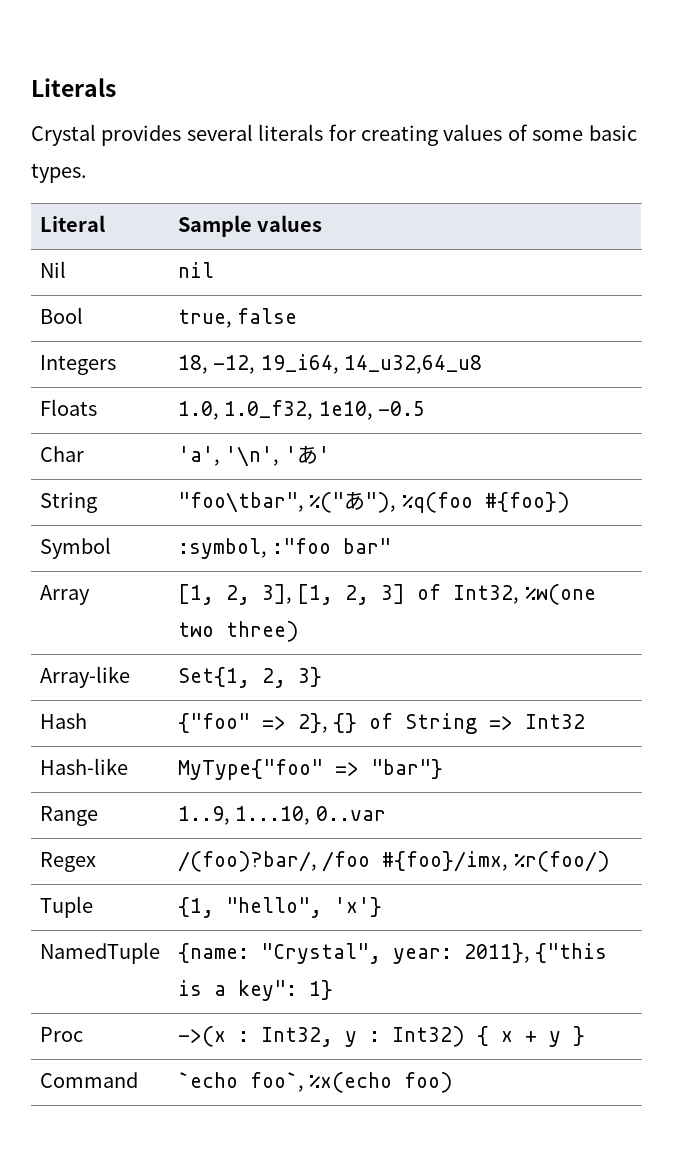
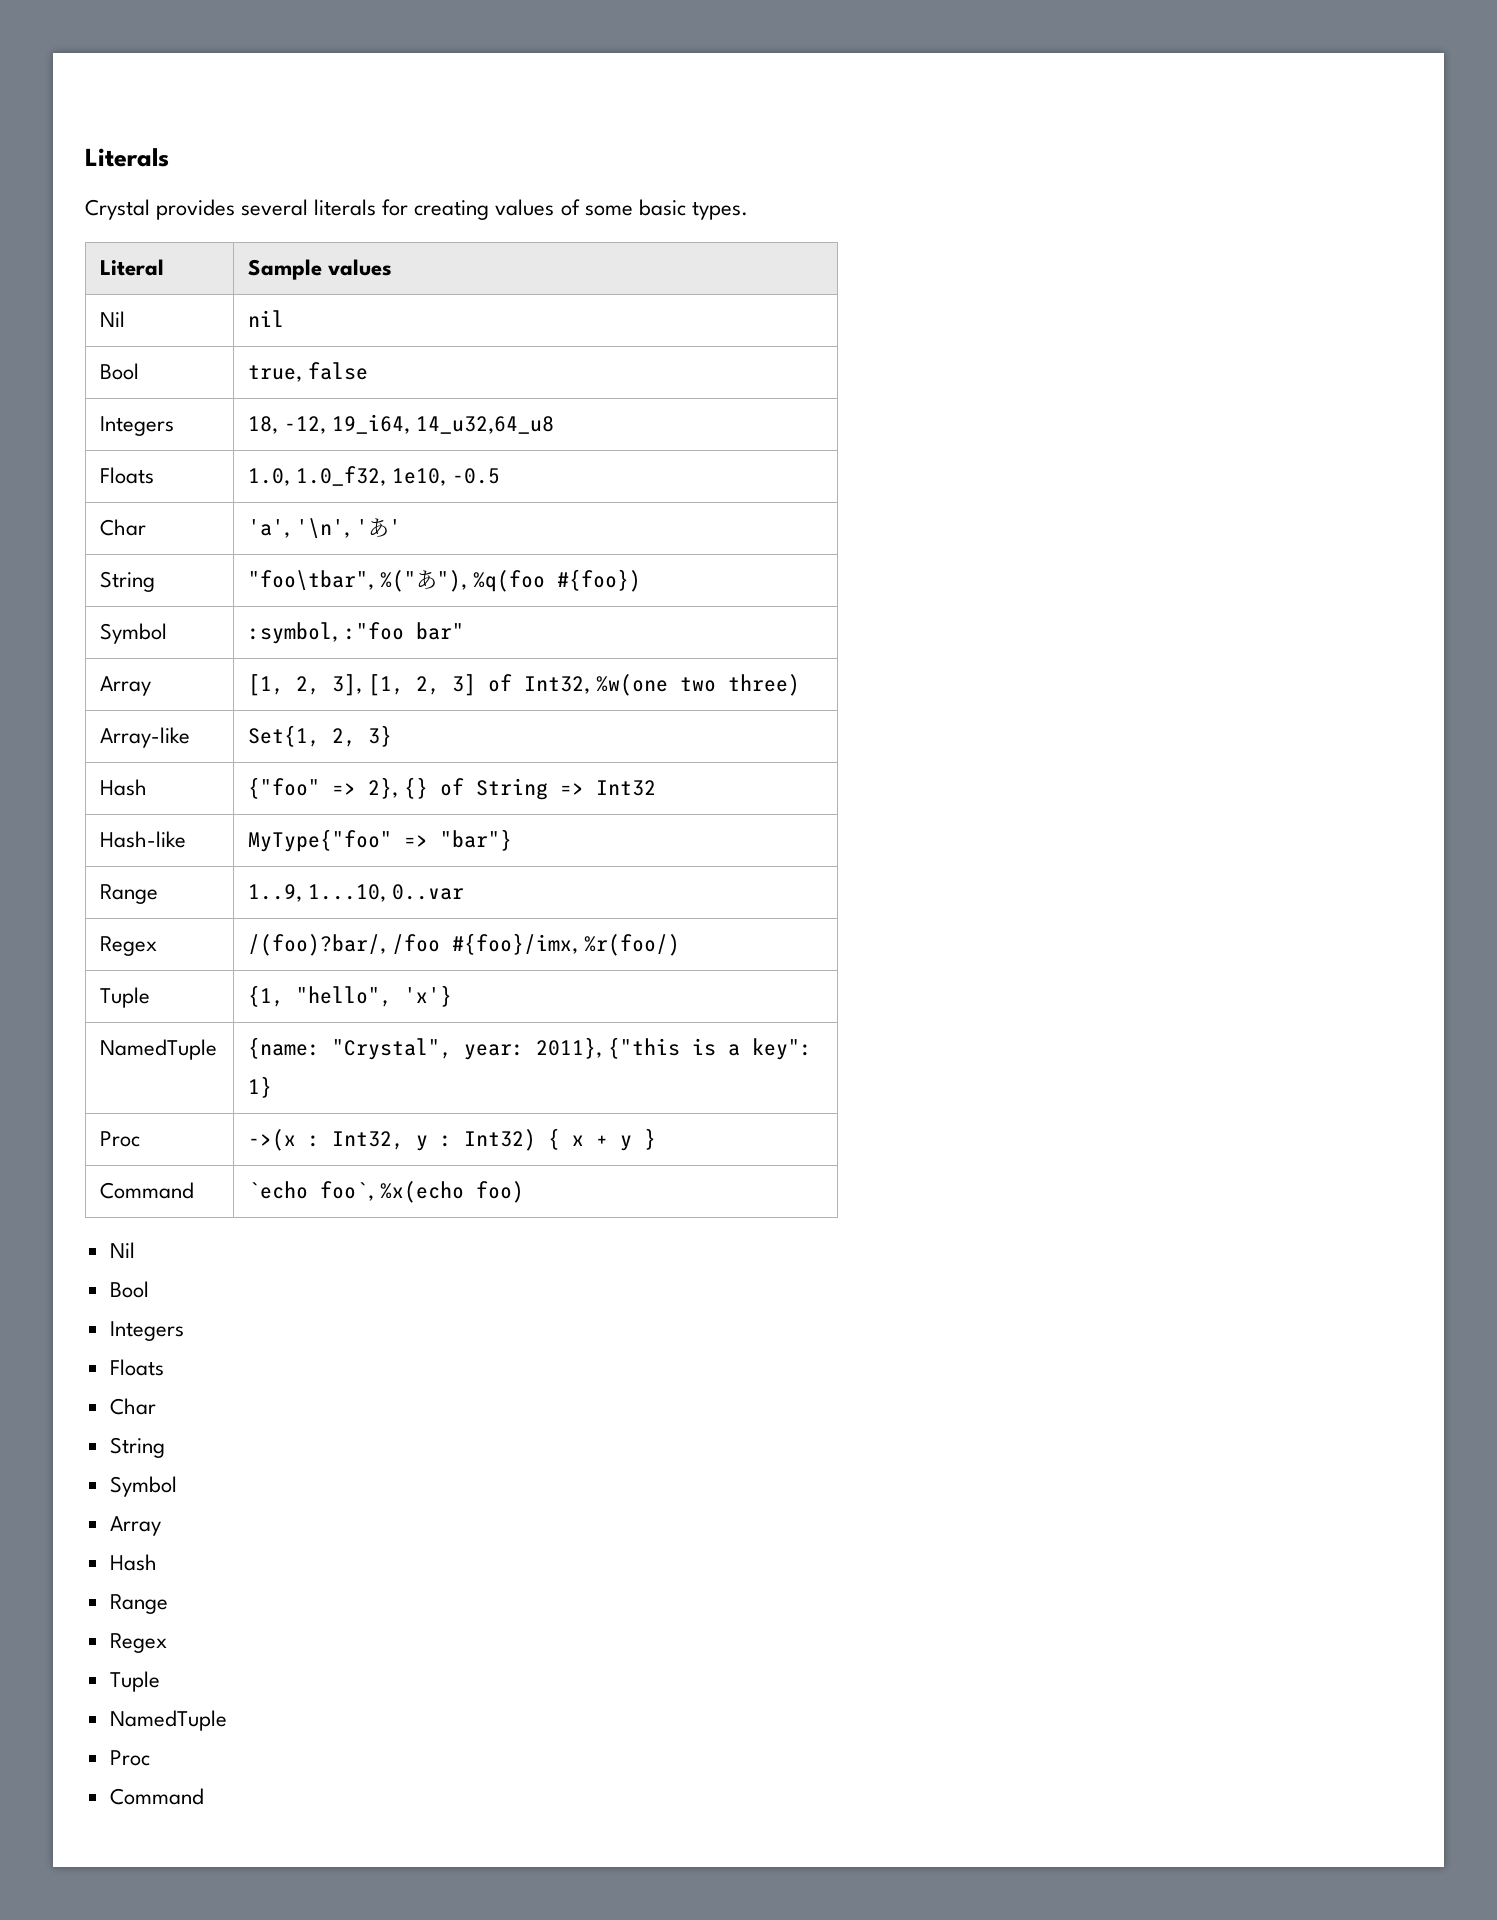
  Command | `echo foo`, %x(echo foo)
+ Nil
+ Bool
+ Integers
+ Floats
+ Char
+ String
+ Symbol
+ Array
+ Hash
+ Range
+ Regex
+ Tuple
+ NamedTuple
+ Proc
+ Command

